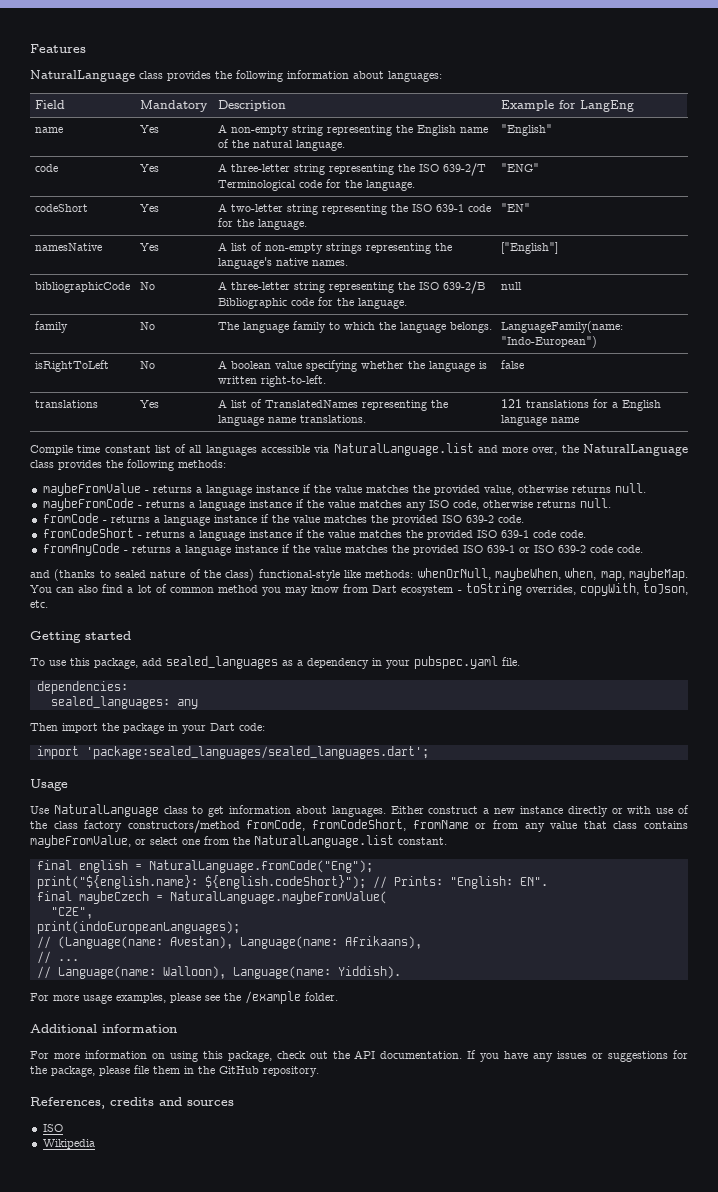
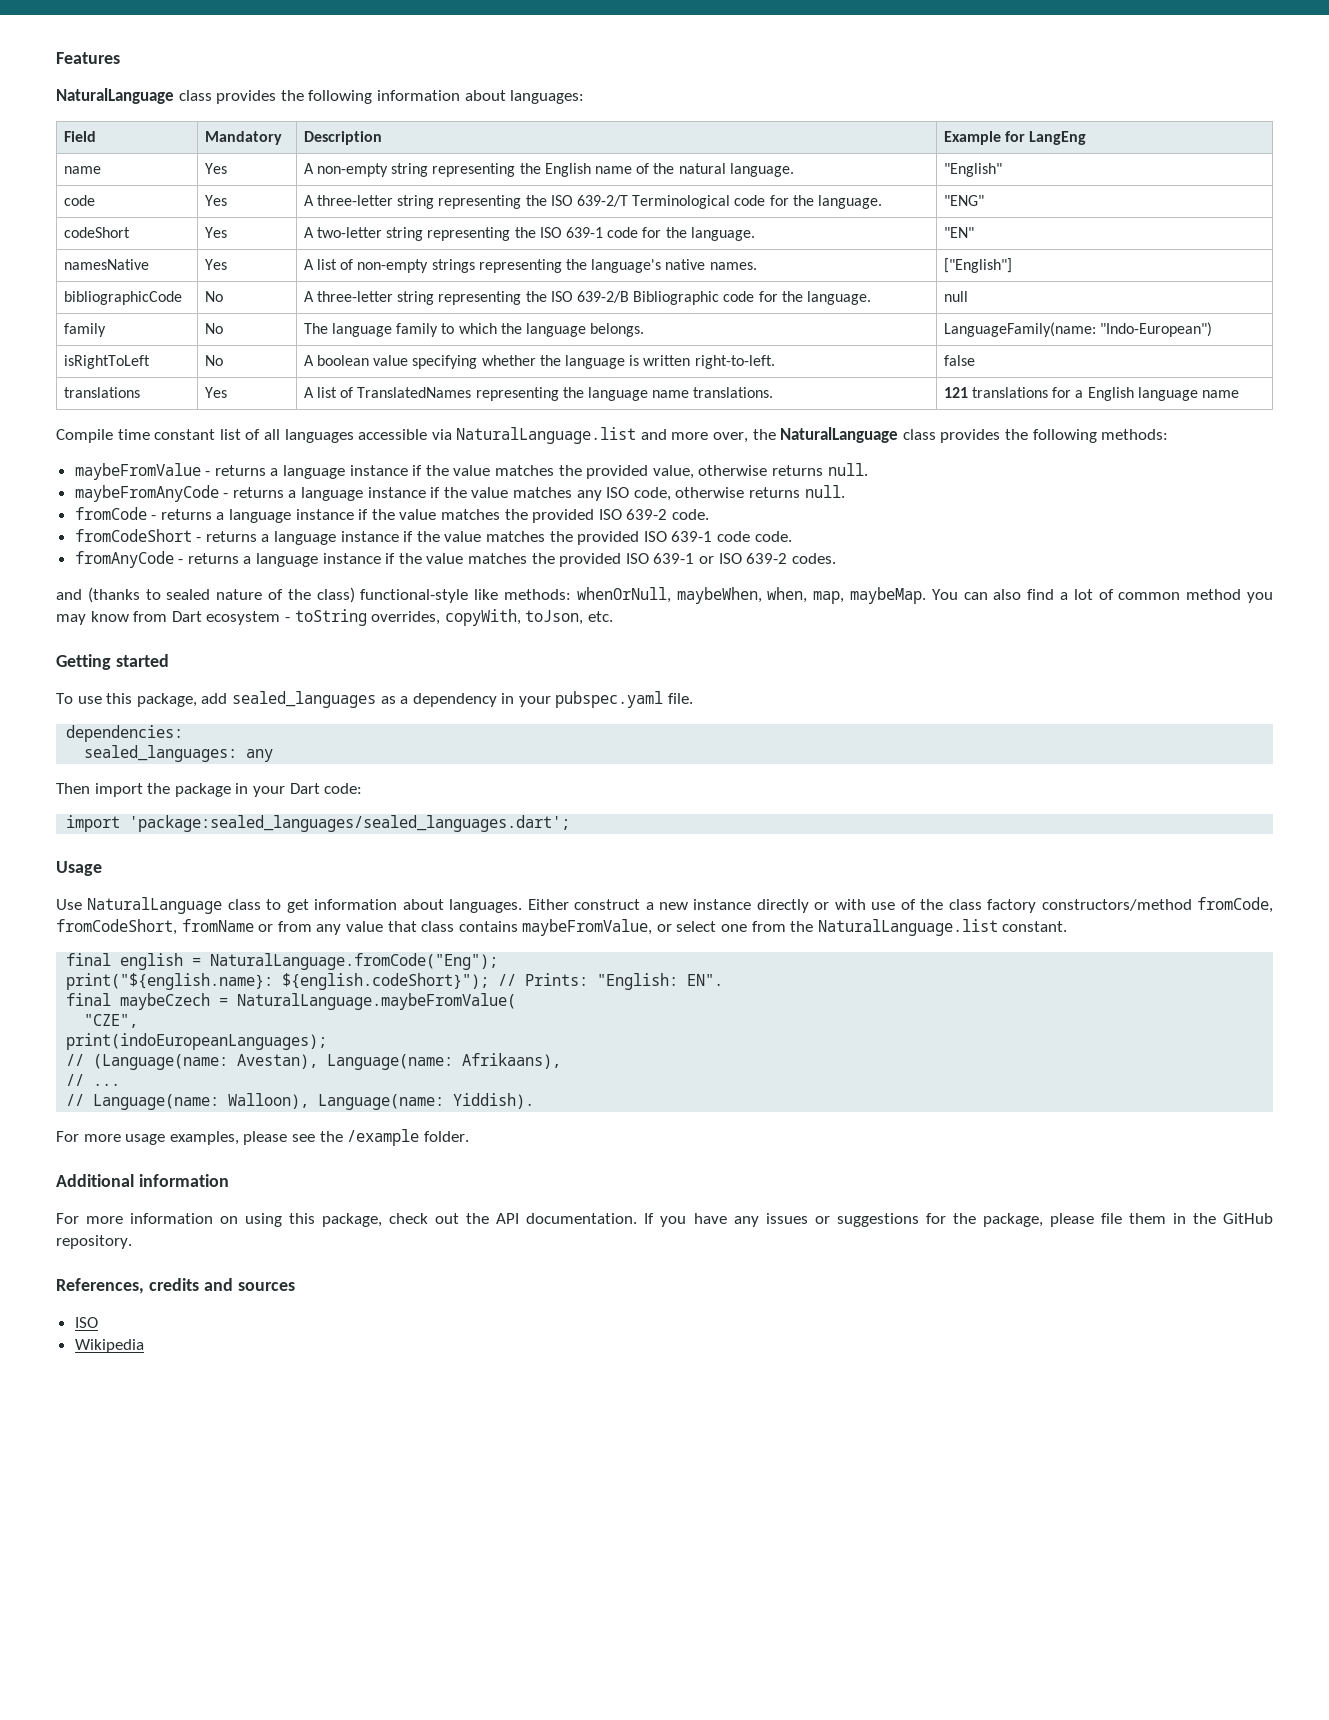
- maybeFromCode - returns a language instance if the value matches any ISO code, otherwise returns null.
+ maybeFromAnyCode - returns a language instance if the value matches any ISO code, otherwise returns null.
- fromAnyCode - returns a language instance if the value matches the provided ISO 639-1 or ISO 639-2 code code.
+ fromAnyCode - returns a language instance if the value matches the provided ISO 639-1 or ISO 639-2 codes.

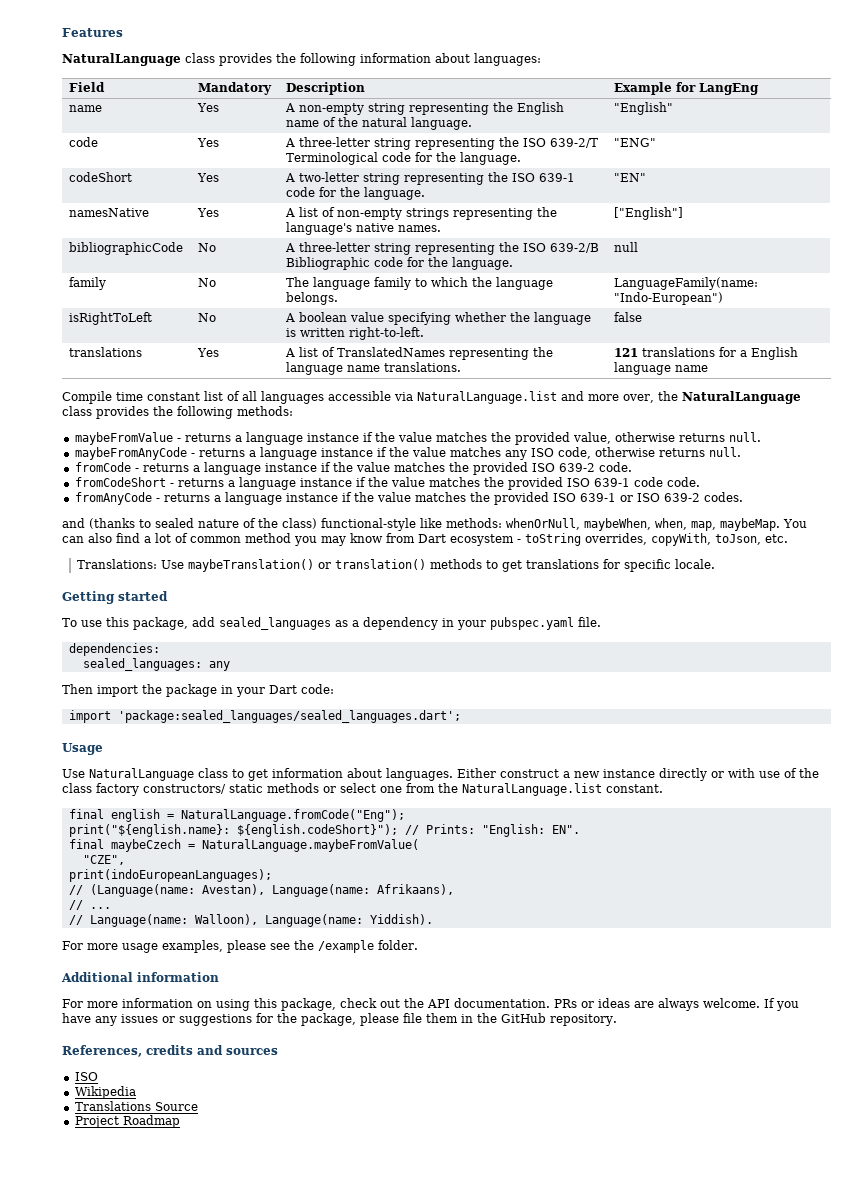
+ Translations: Use maybeTranslation() or translation() methods to get translations for specific locale.
- Either construct a new instance directly or with use of the class factory constructors/method fromCode, fromCodeShort, fromName or from any value that class contains maybeFromValue, or select one from the NaturalLanguage.list constant.
+ Either construct a new instance directly or with use of the class factory constructors/ static methods or select one from the NaturalLanguage.list constant.
+ PRs or ideas are always welcome.
+ Translations Source
+ Project Roadmap

